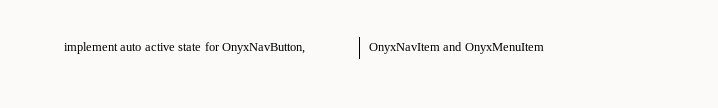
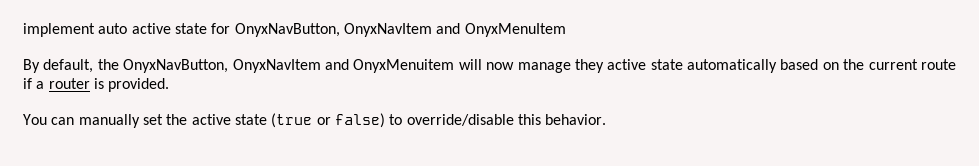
+ By default, the OnyxNavButton, OnyxNavItem and OnyxMenuitem will now manage they active state automatically based on the current route if a router is provided.
+ You can manually set the active state (true or false) to override/disable this behavior.

